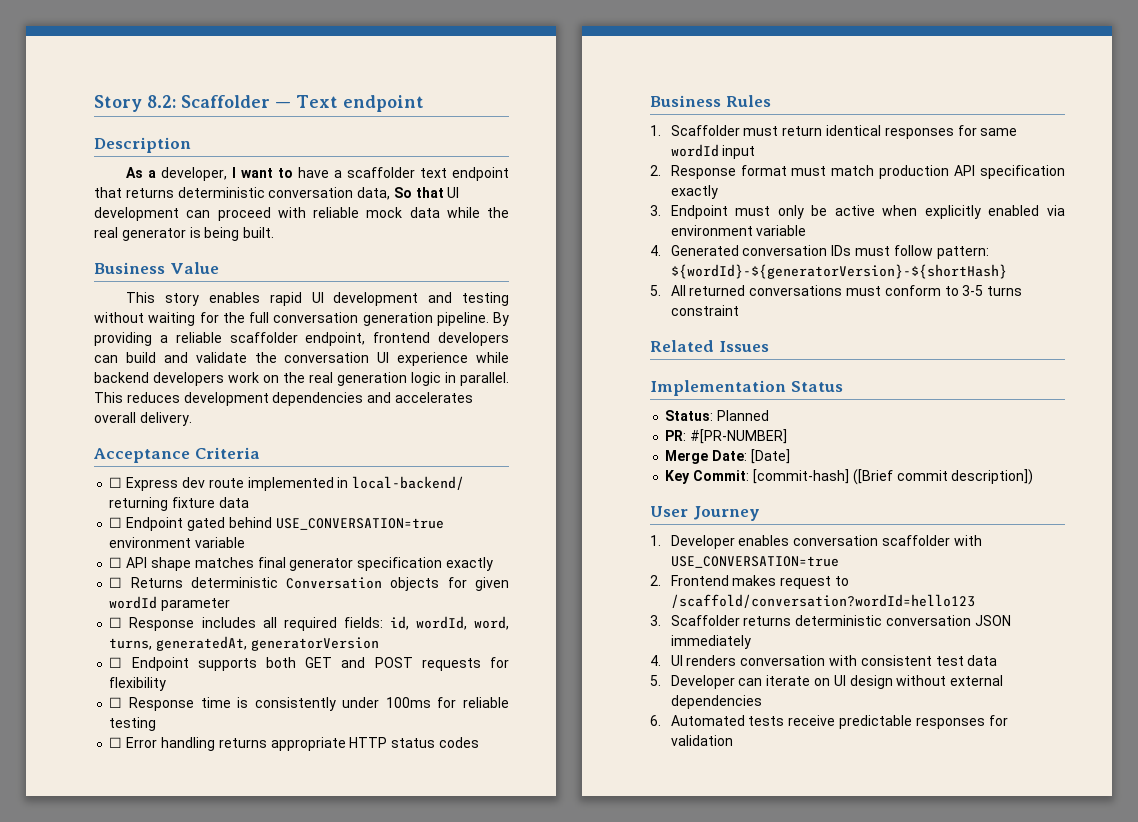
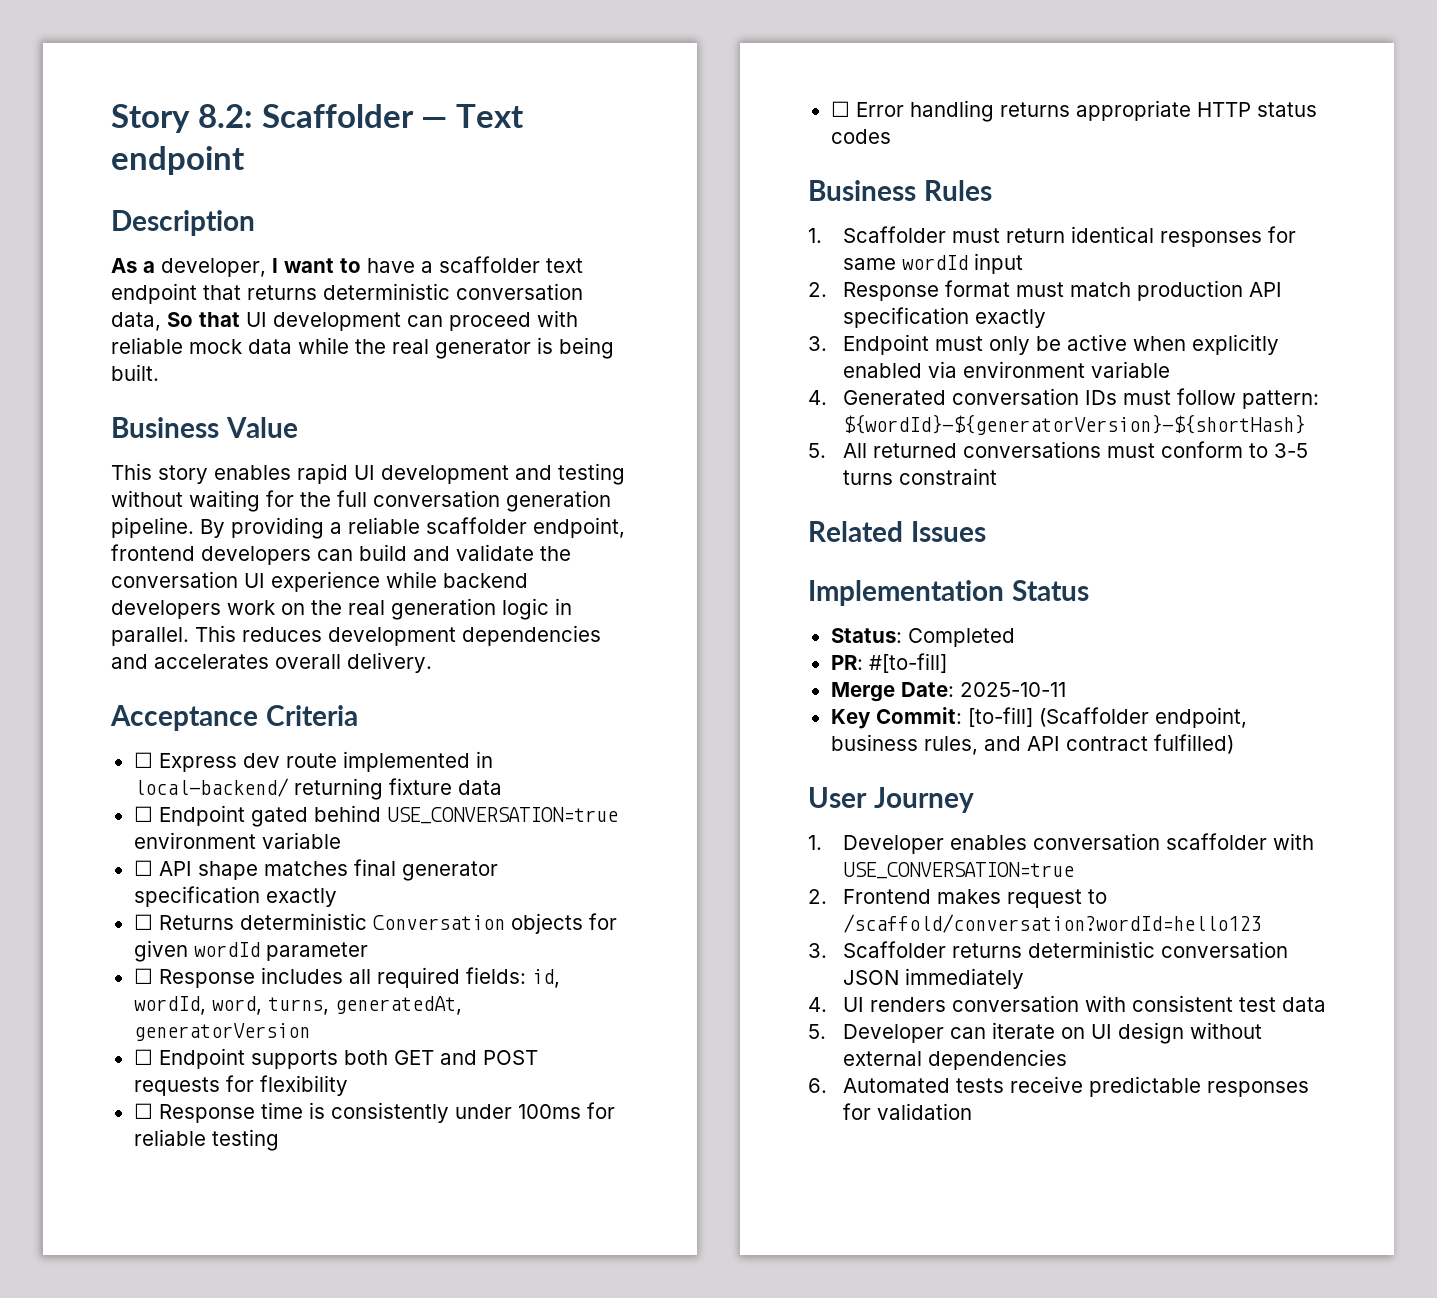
- Status: Planned
+ Status: Completed
- PR: #[PR-NUMBER]
+ PR: #[to-fill]
- Merge Date: [Date]
+ Merge Date: 2025-10-11
- Key Commit: [commit-hash] ([Brief commit description])
+ Key Commit: [to-fill] (Scaffolder endpoint, business rules, and API contract fulfilled)

